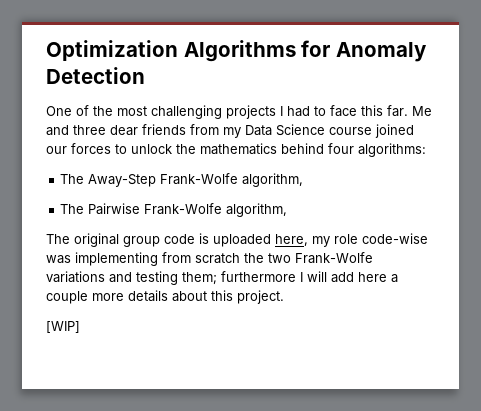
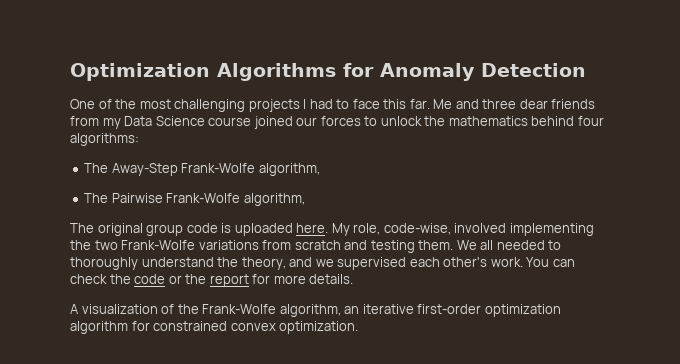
- The original group code is uploaded here, my role code-wise was implementing from scratch the two Frank-Wolfe variations and testing them; furthermore I will add here a couple more details about this project.
- [WIP]
+ The original group code is uploaded here. My role, code-wise, involved implementing the two Frank-Wolfe variations from scratch and testing them. We all needed to thoroughly understand the theory, and we supervised each other's work. You can check the code or the report for more details.
+ A visualization of the Frank-Wolfe algorithm, an iterative first-order optimization algorithm for constrained convex optimization.

